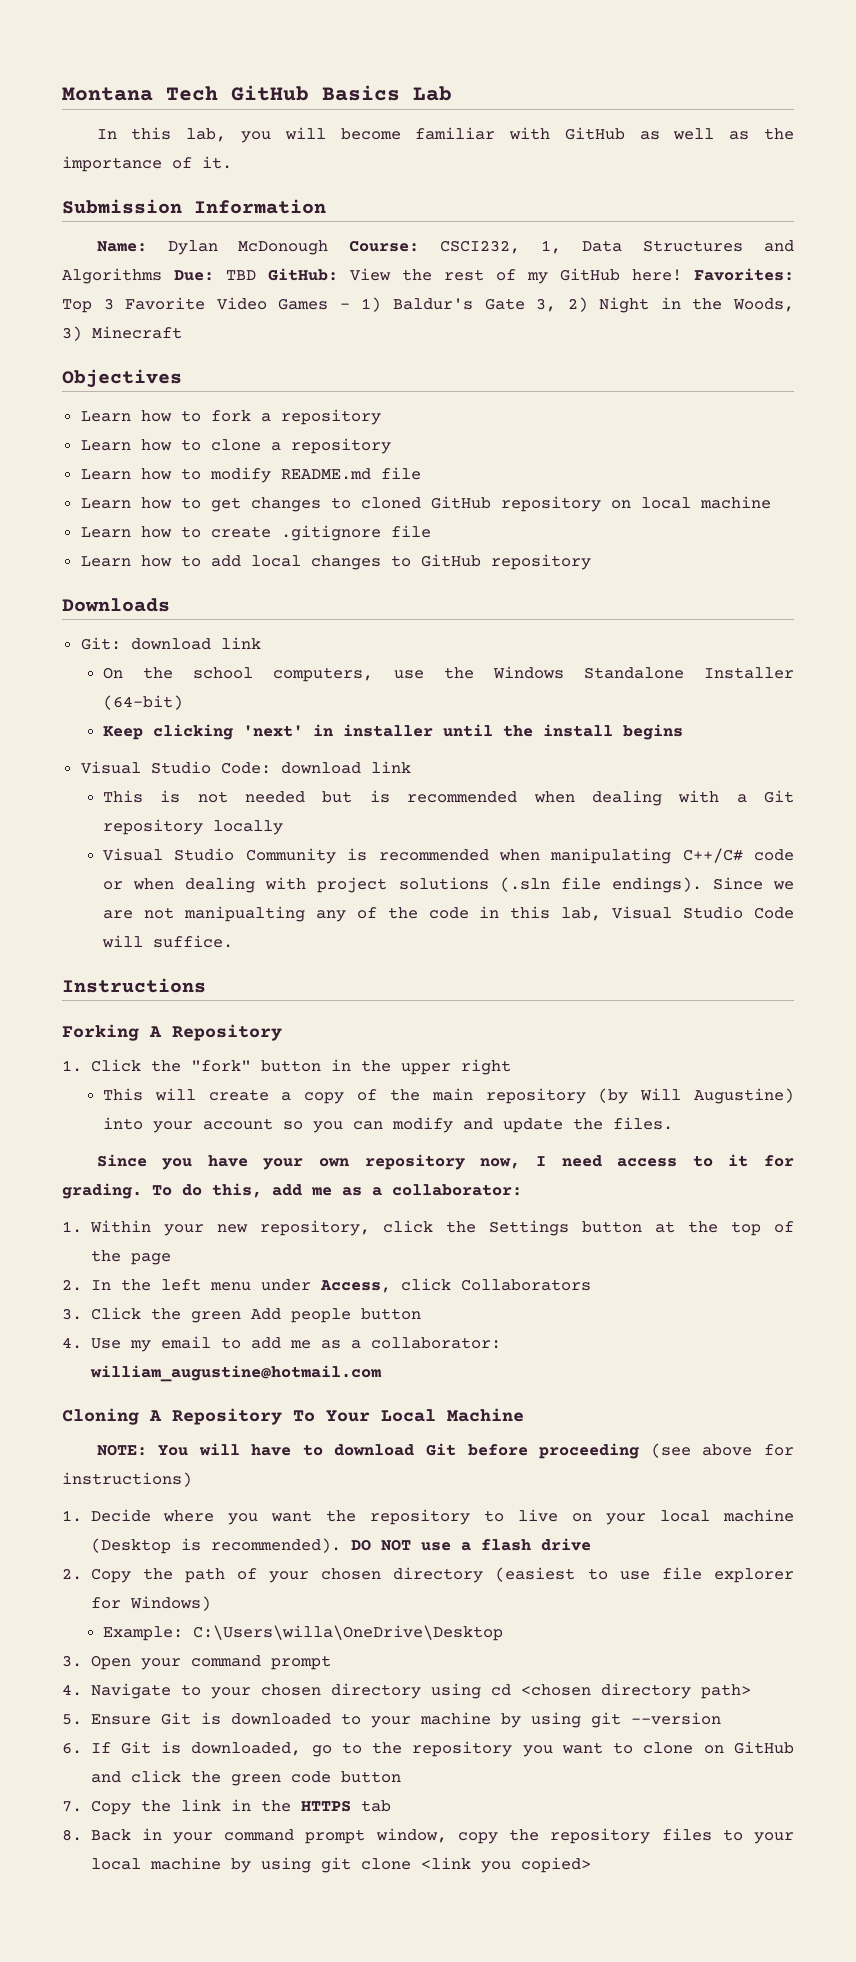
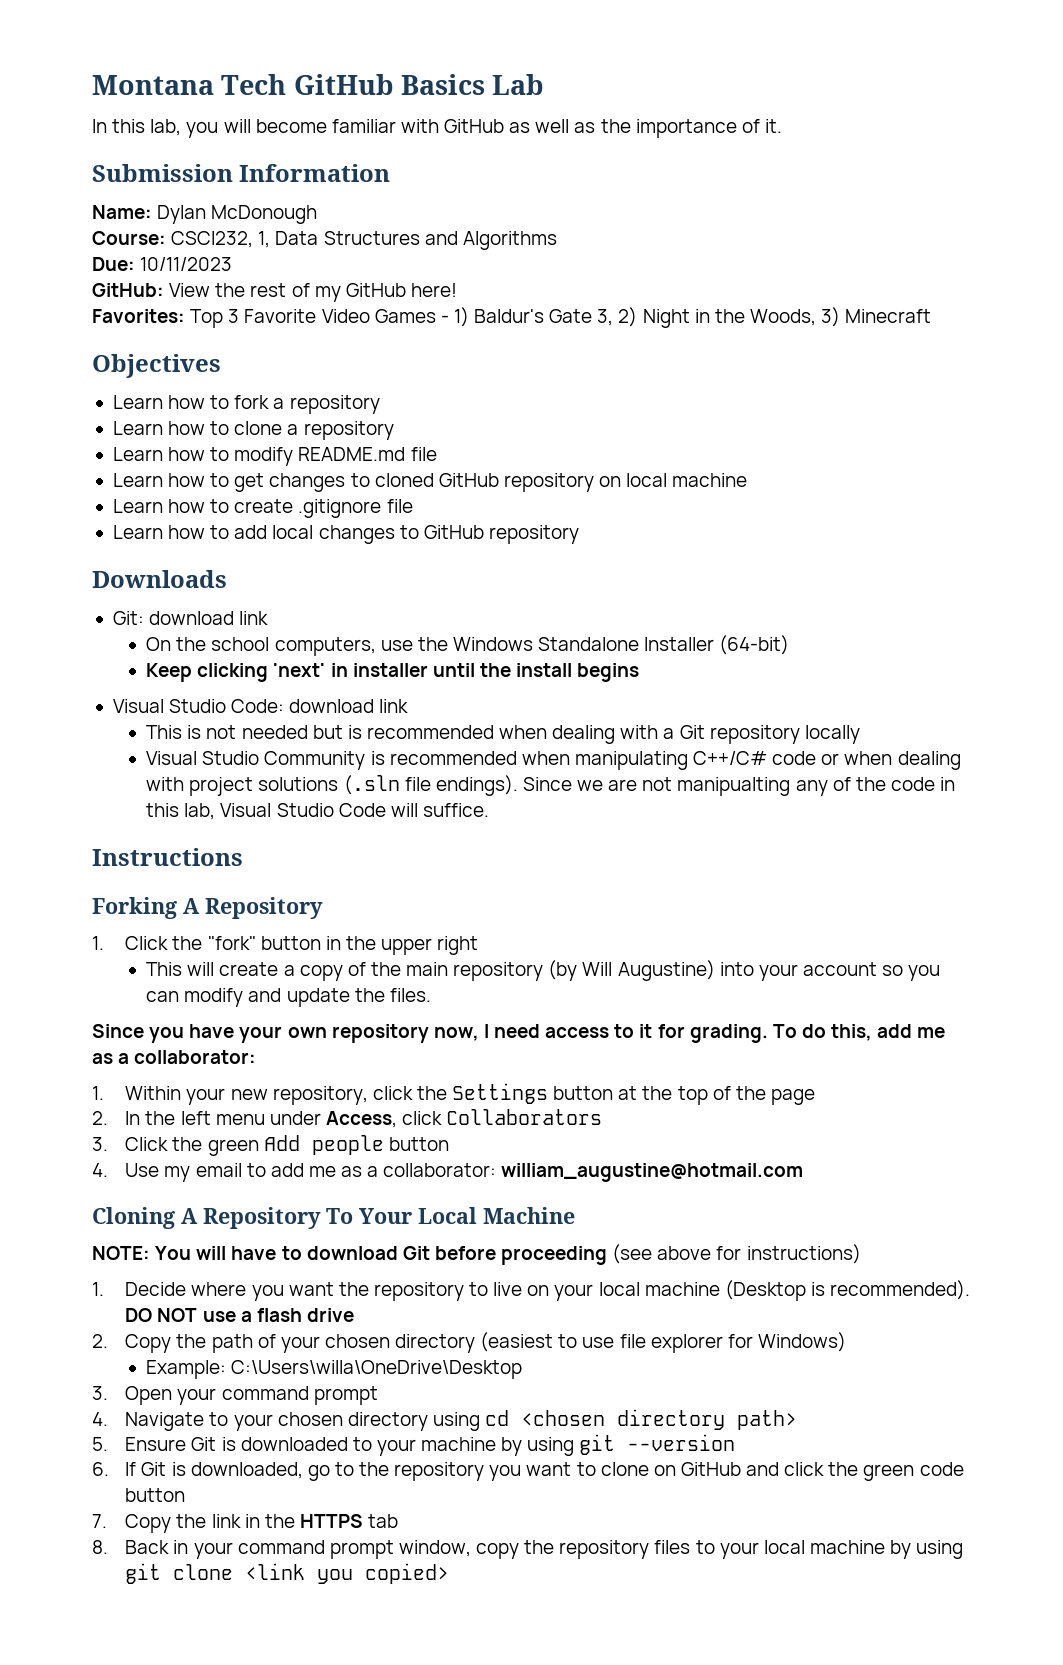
- Name: Dylan McDonough Course: CSCI232, 1, Data Structures and Algorithms Due: TBD GitHub: View the rest of my GitHub here! Favorites: Top 3 Favorite Video Games - 1) Baldur's Gate 3, 2) Night in the Woods, 3) Minecraft
+ Name: Dylan McDonough
+ Course: CSCI232, 1, Data Structures and Algorithms
+ Due: 10/11/2023
+ GitHub: View the rest of my GitHub here!
+ Favorites: Top 3 Favorite Video Games - 1) Baldur's Gate 3, 2) Night in the Woods, 3) Minecraft

